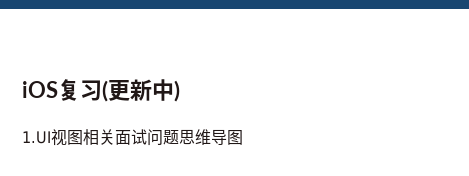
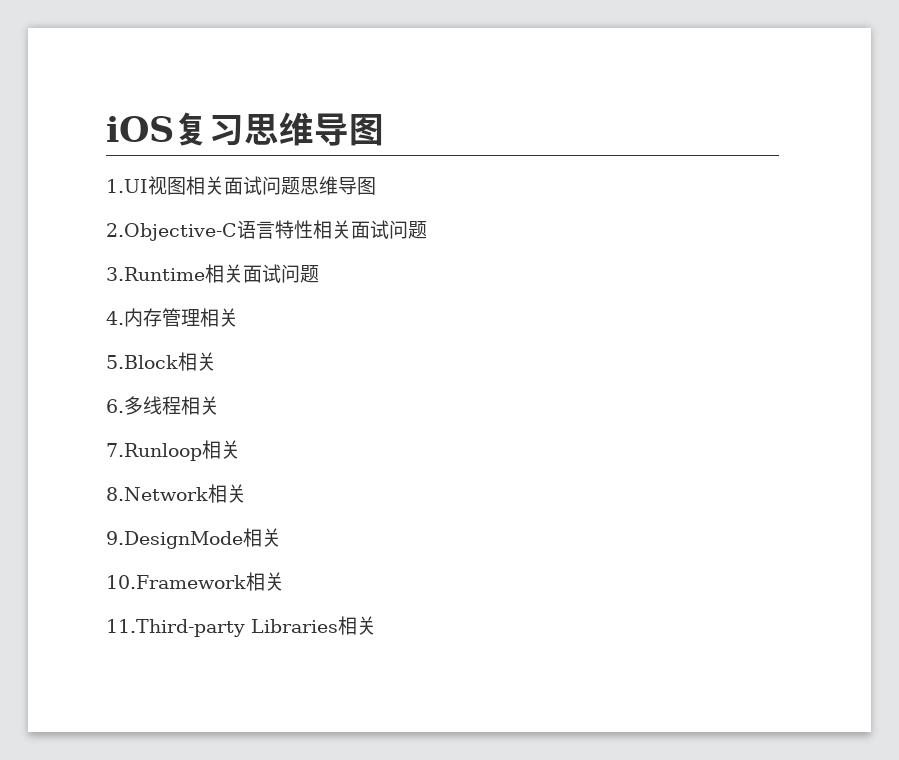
- iOS复习(更新中)
+ iOS复习思维导图
+ 2.Objective-C语言特性相关面试问题
+ 3.Runtime相关面试问题
+ 4.内存管理相关
+ 5.Block相关
+ 6.多线程相关
+ 7.Runloop相关
+ 8.Network相关
+ 9.DesignMode相关
+ 10.Framework相关
+ 11.Third-party Libraries相关

